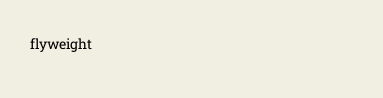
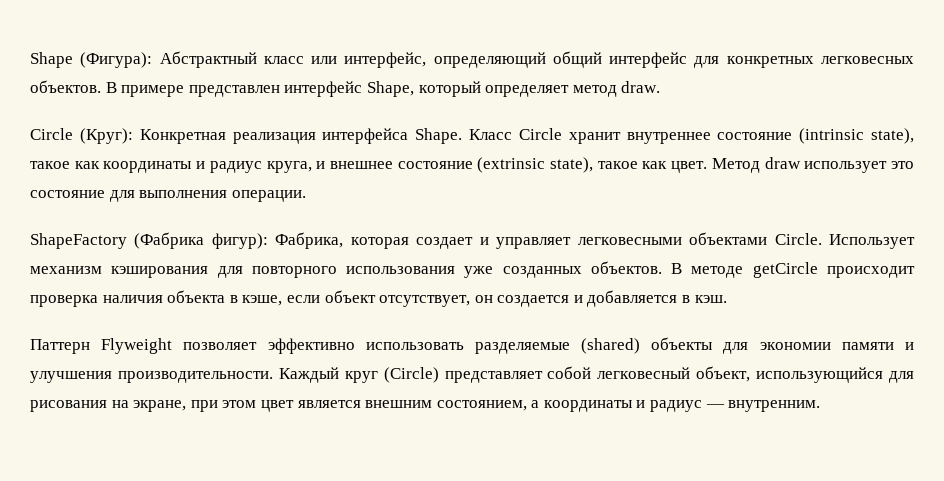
- flyweight
+ Shape (Фигура): Абстрактный класс или интерфейс, определяющий общий интерфейс для конкретных легковесных объектов. В примере представлен интерфейс Shape, который определяет метод draw.
+ Circle (Круг): Конкретная реализация интерфейса Shape. Класс Circle хранит внутреннее состояние (intrinsic state), такое как координаты и радиус круга, и внешнее состояние (extrinsic state), такое как цвет. Метод draw использует это состояние для выполнения операции.
+ ShapeFactory (Фабрика фигур): Фабрика, которая создает и управляет легковесными объектами Circle. Использует механизм кэширования для повторного использования уже созданных объектов. В методе getCircle происходит проверка наличия объекта в кэше, если объект отсутствует, он создается и добавляется в кэш.
+ Паттерн Flyweight позволяет эффективно использовать разделяемые (shared) объекты для экономии памяти и улучшения производительности. Каждый круг (Circle) представляет собой легковесный объект, использующийся для рисования на экране, при этом цвет является внешним состоянием, а координаты и радиус — внутренним.

